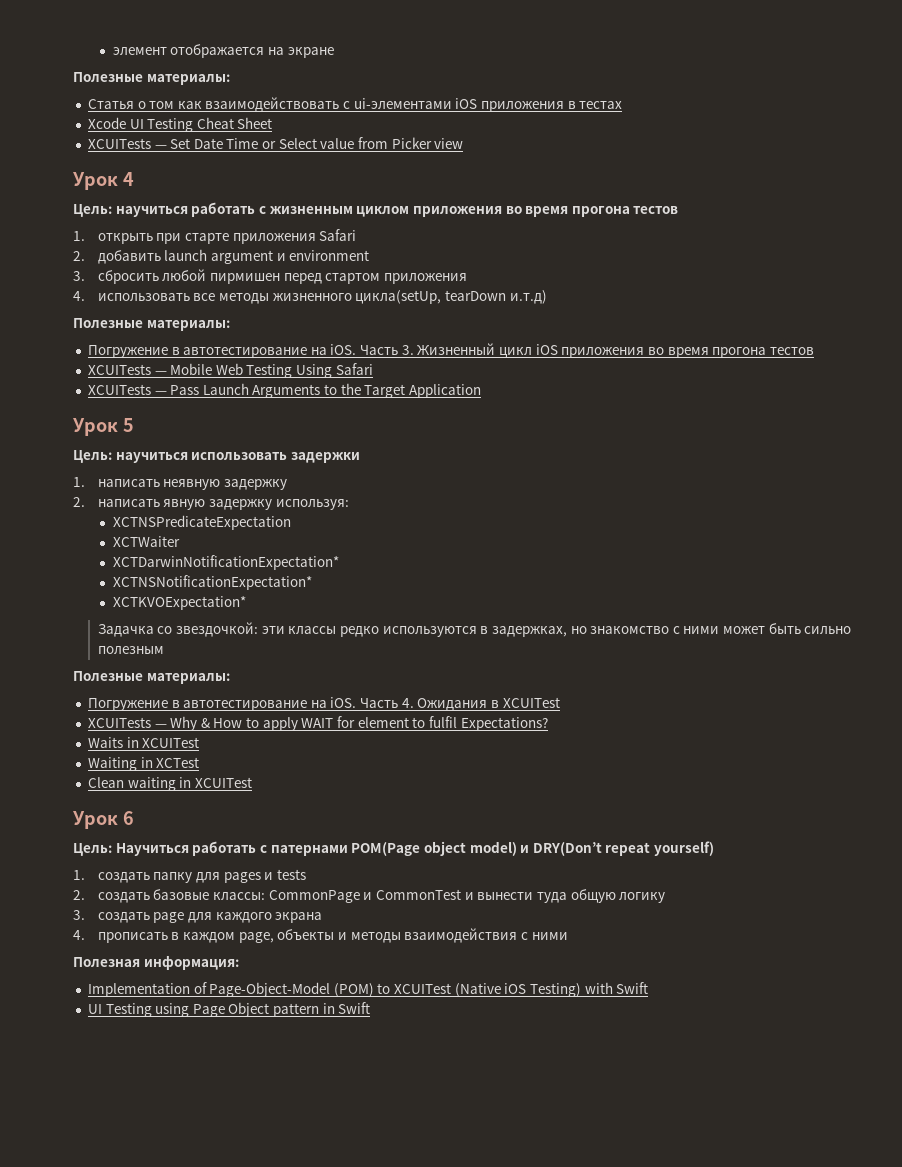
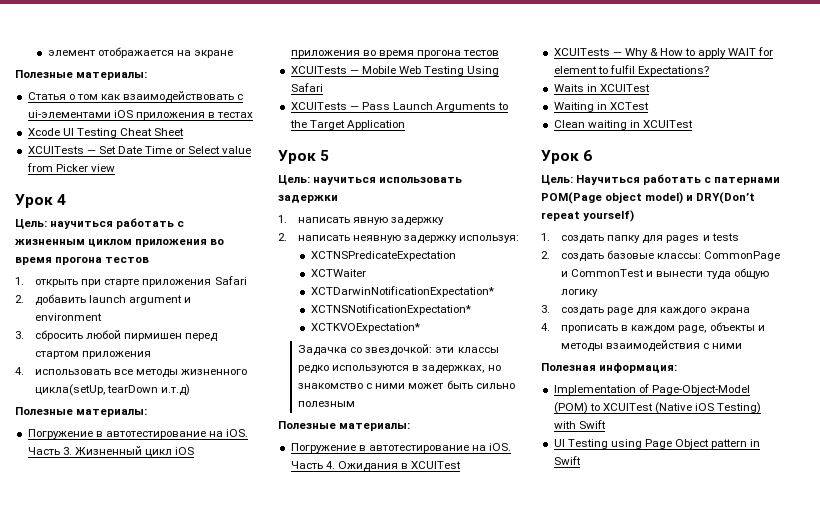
- 1. написать неявную задержку
+ 1. написать явную задержку
- 2. написать явную задержку используя:
+ 2. написать неявную задержку используя:

